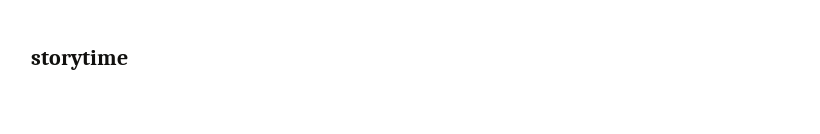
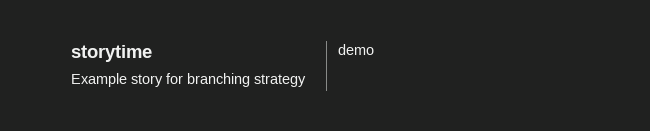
+ Example story for branching strategy demo

